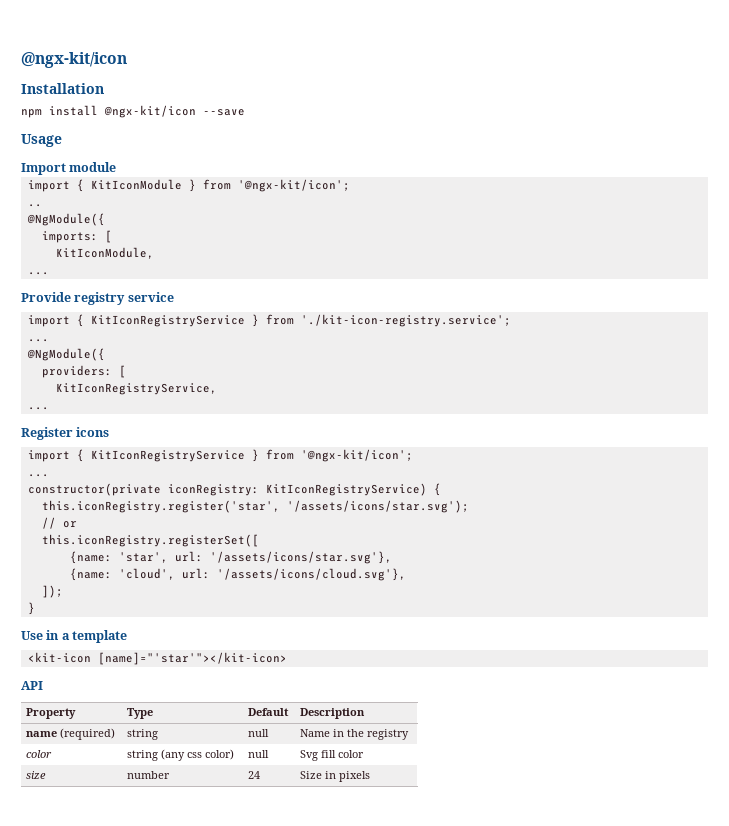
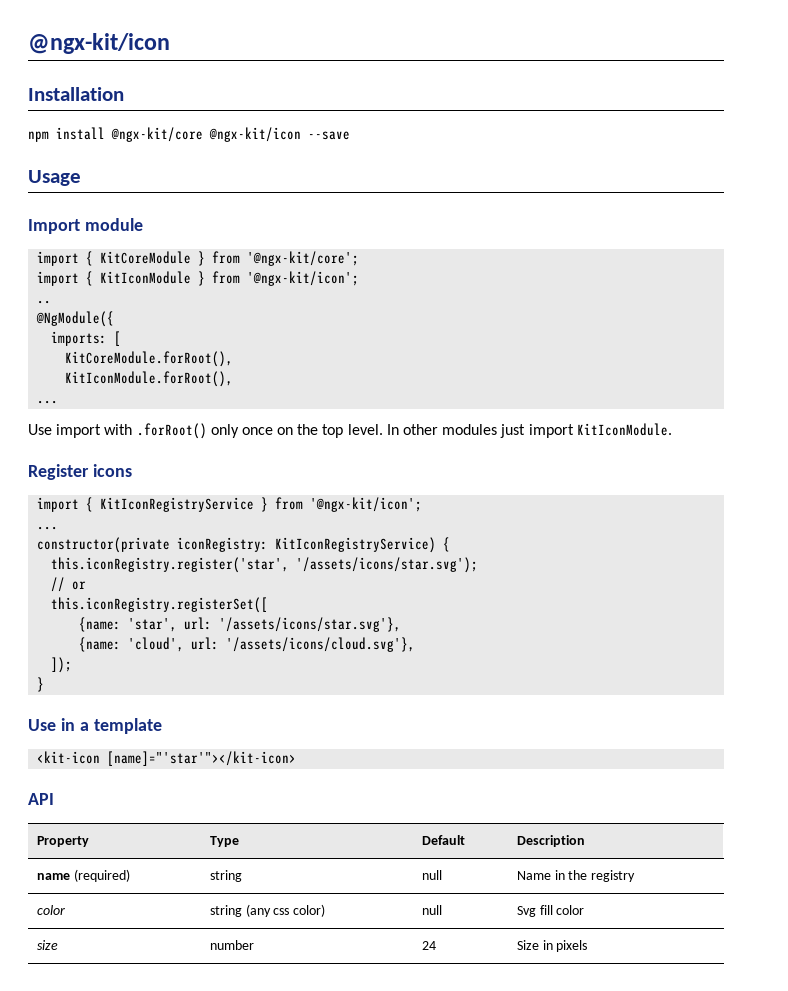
- npm install @ngx-kit/icon --save
+ npm install @ngx-kit/core @ngx-kit/icon --save
+ import { KitCoreModule } from '@ngx-kit/core';
- KitIconModule,
+ KitCoreModule.forRoot(),
+ KitIconModule.forRoot(),
  ...
- Provide registry service
- import { KitIconRegistryService } from './kit-icon-registry.service';
- ...
- @NgModule({
- providers: [
- KitIconRegistryService,
- ...
+ Use import with .forRoot() only once on the top level. In other modules just import KitIconModule.

